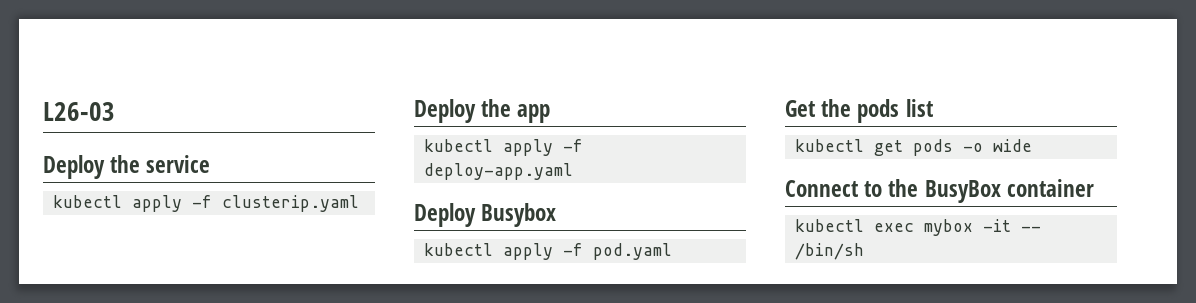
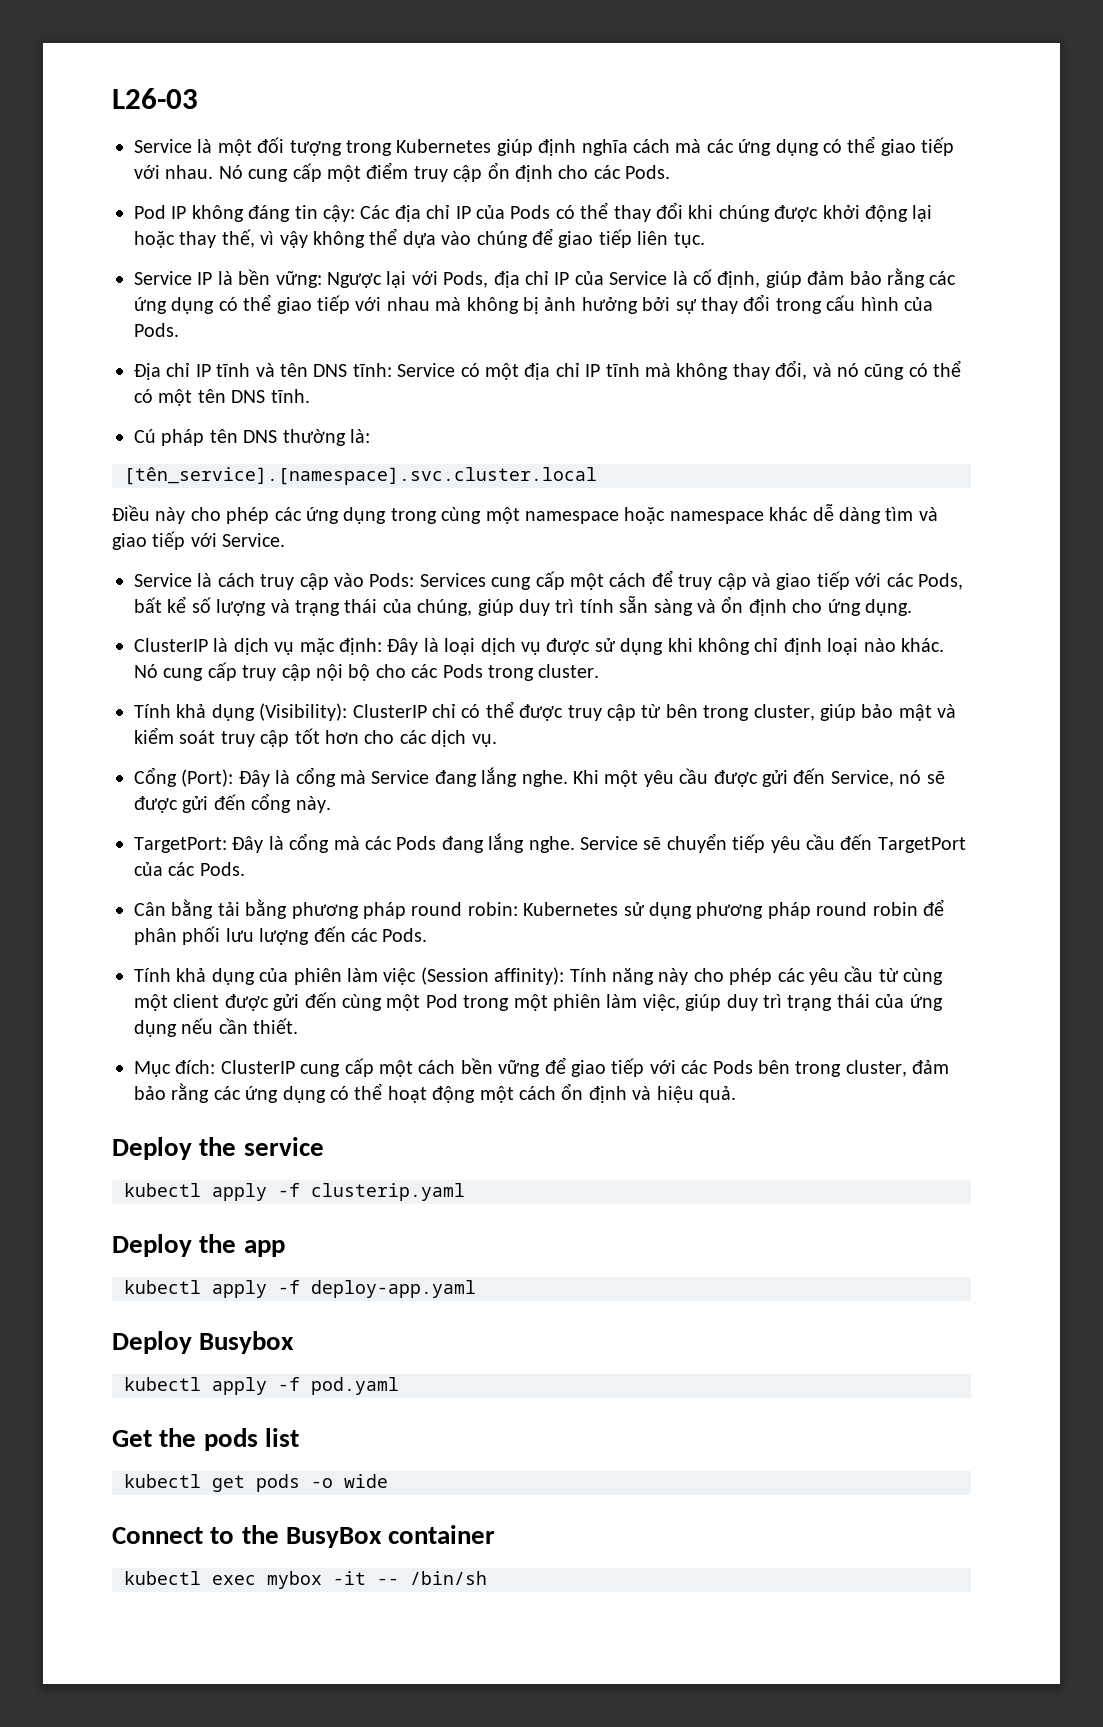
+ Service là một đối tượng trong Kubernetes giúp định nghĩa cách mà các ứng dụng có thể giao tiếp với nhau. Nó cung cấp một điểm truy cập ổn định cho các Pods.
+ Pod IP không đáng tin cậy: Các địa chỉ IP của Pods có thể thay đổi khi chúng được khởi động lại hoặc thay thế, vì vậy không thể dựa vào chúng để giao tiếp liên tục.
+ Service IP là bền vững: Ngược lại với Pods, địa chỉ IP của Service là cố định, giúp đảm bảo rằng các ứng dụng có thể giao tiếp với nhau mà không bị ảnh hưởng bởi sự thay đổi trong cấu hình của Pods.
+ Địa chỉ IP tĩnh và tên DNS tĩnh: Service có một địa chỉ IP tĩnh mà không thay đổi, và nó cũng có thể có một tên DNS tĩnh.
+ Cú pháp tên DNS thường là:
+ [tên_service].[namespace].svc.cluster.local
+ Điều này cho phép các ứng dụng trong cùng một namespace hoặc namespace khác dễ dàng tìm và giao tiếp với Service.
+ Service là cách truy cập vào Pods: Services cung cấp một cách để truy cập và giao tiếp với các Pods, bất kể số lượng và trạng thái của chúng, giúp duy trì tính sẵn sàng và ổn định cho ứng dụng.
+ ClusterIP là dịch vụ mặc định: Đây là loại dịch vụ được sử dụng khi không chỉ định loại nào khác. Nó cung cấp truy cập nội bộ cho các Pods trong cluster.
+ Tính khả dụng (Visibility): ClusterIP chỉ có thể được truy cập từ bên trong cluster, giúp bảo mật và kiểm soát truy cập tốt hơn cho các dịch vụ.
+ Cổng (Port): Đây là cổng mà Service đang lắng nghe. Khi một yêu cầu được gửi đến Service, nó sẽ được gửi đến cổng này.
+ TargetPort: Đây là cổng mà các Pods đang lắng nghe. Service sẽ chuyển tiếp yêu cầu đến TargetPort của các Pods.
+ Cân bằng tải bằng phương pháp round robin: Kubernetes sử dụng phương pháp round robin để phân phối lưu lượng đến các Pods.
+ Tính khả dụng của phiên làm việc (Session affinity): Tính năng này cho phép các yêu cầu từ cùng một client được gửi đến cùng một Pod trong một phiên làm việc, giúp duy trì trạng thái của ứng dụng nếu cần thiết.
+ Mục đích: ClusterIP cung cấp một cách bền vững để giao tiếp với các Pods bên trong cluster, đảm bảo rằng các ứng dụng có thể hoạt động một cách ổn định và hiệu quả.

